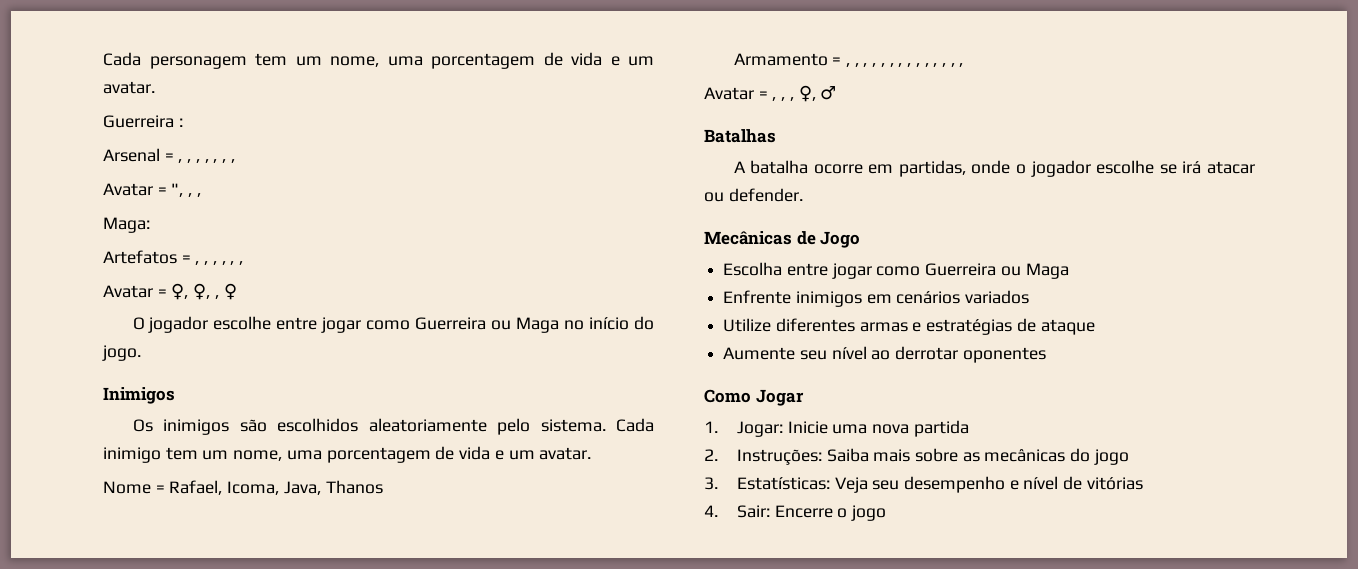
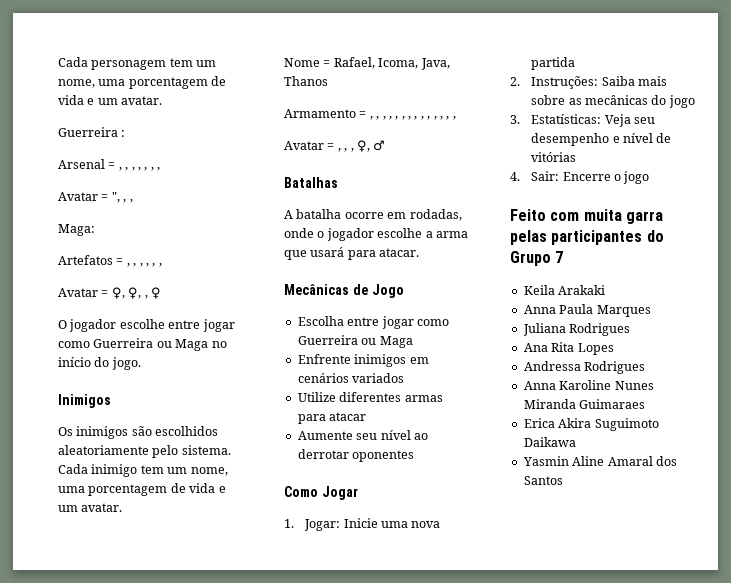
- A batalha ocorre em partidas, onde o jogador escolhe se irá atacar ou defender.
+ A batalha ocorre em rodadas, onde o jogador escolhe a arma que usará para atacar.
- Utilize diferentes armas e estratégias de ataque
+ Utilize diferentes armas para atacar
+ Feito com muita garra pelas participantes do Grupo 7
+ Keila Arakaki
+ Anna Paula Marques
+ Juliana Rodrigues
+ Ana Rita Lopes
+ Andressa Rodrigues
+ Anna Karoline Nunes Miranda Guimaraes
+ Erica Akira Suguimoto Daikawa
+ Yasmin Aline Amaral dos Santos

